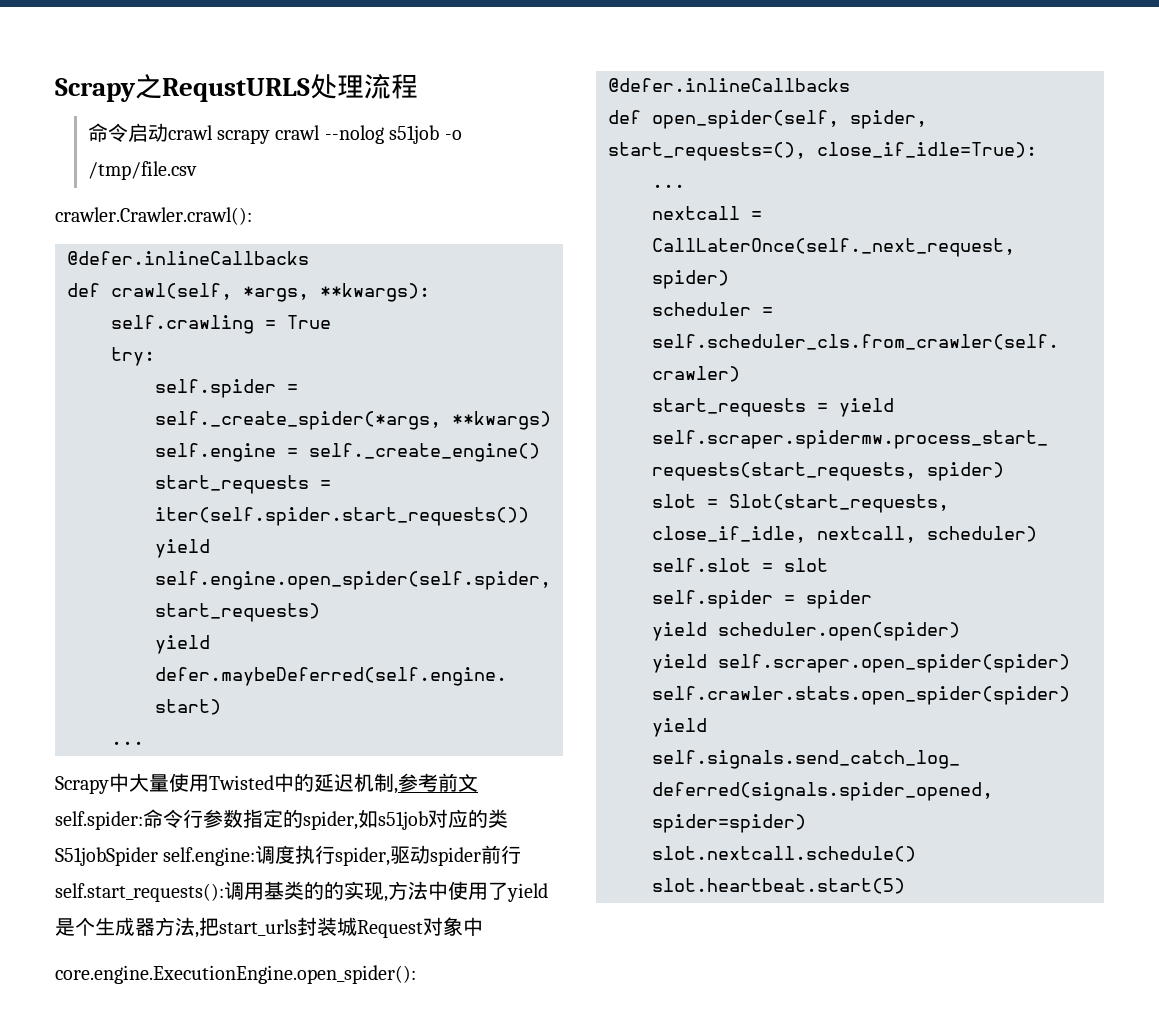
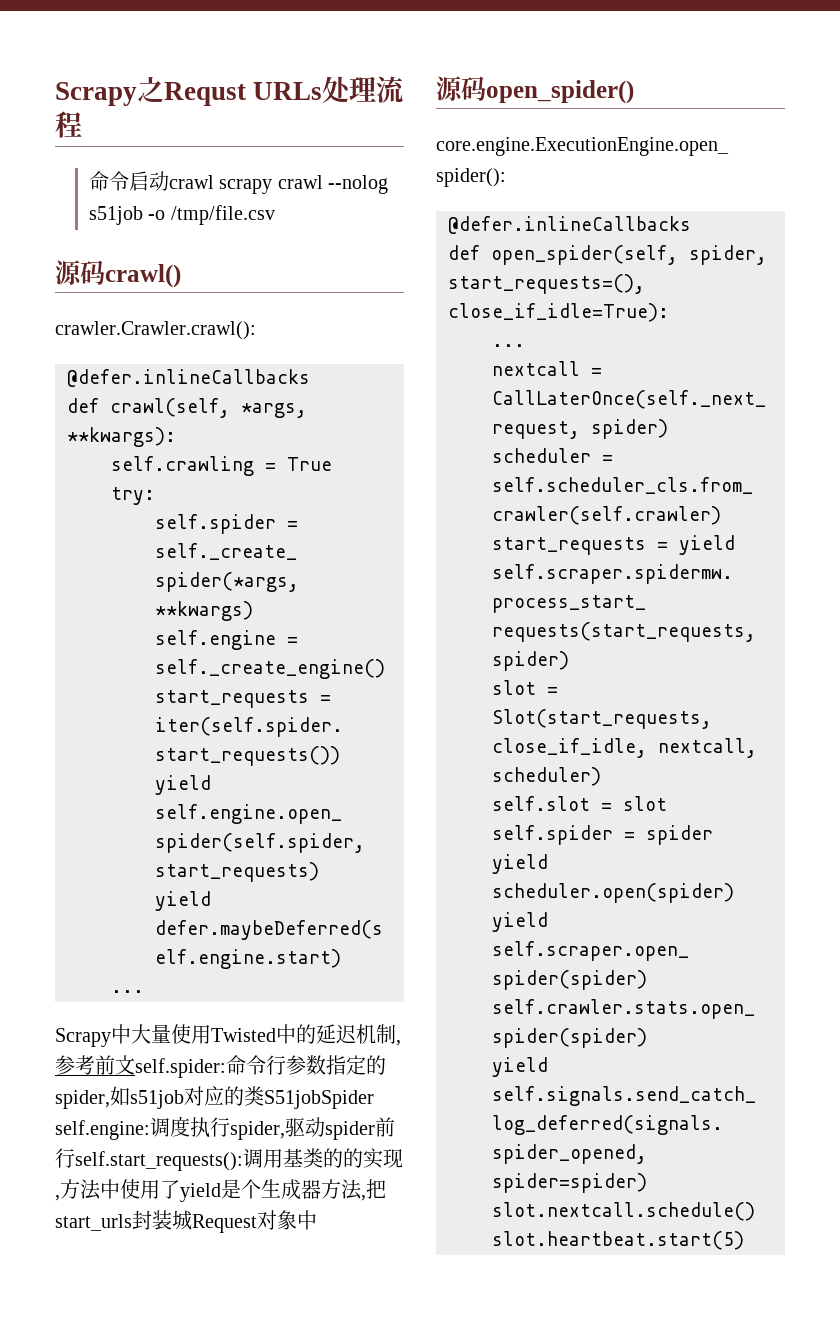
- Scrapy之RequstURLS处理流程
+ Scrapy之Requst URLs处理流程
+ 源码crawl()
+ 源码open_spider()

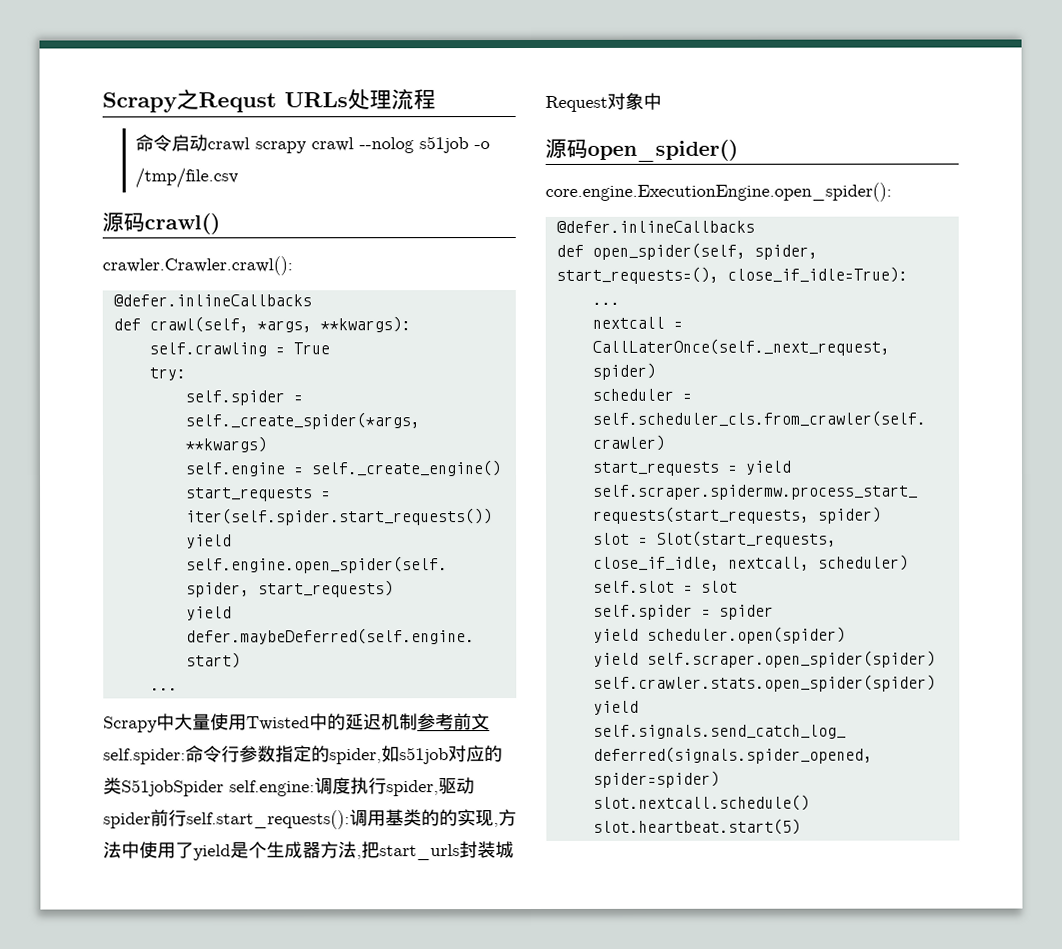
- Scrapy中大量使用Twisted中的延迟机制,参考前文self.spider:命令行参数指定的spider,如s51job对应的类S51jobSpider self.engine:调度执行spider,驱动spider前行self.start_requests():调用基类的的实现,方法中使用了yield是个生成器方法,把start_urls封装城Request对象中
+ Scrapy中大量使用Twisted中的延迟机制参考前文self.spider:命令行参数指定的spider,如s51job对应的类S51jobSpider self.engine:调度执行spider,驱动spider前行self.start_requests():调用基类的的实现,方法中使用了yield是个生成器方法,把start_urls封装城Request对象中

